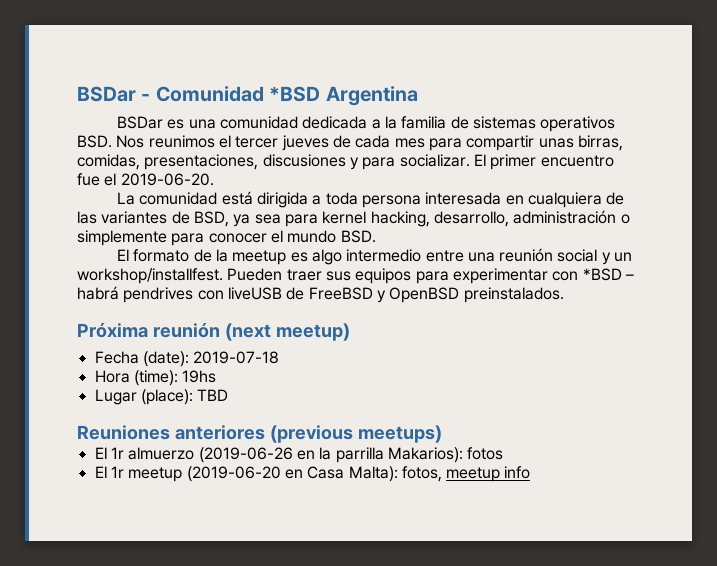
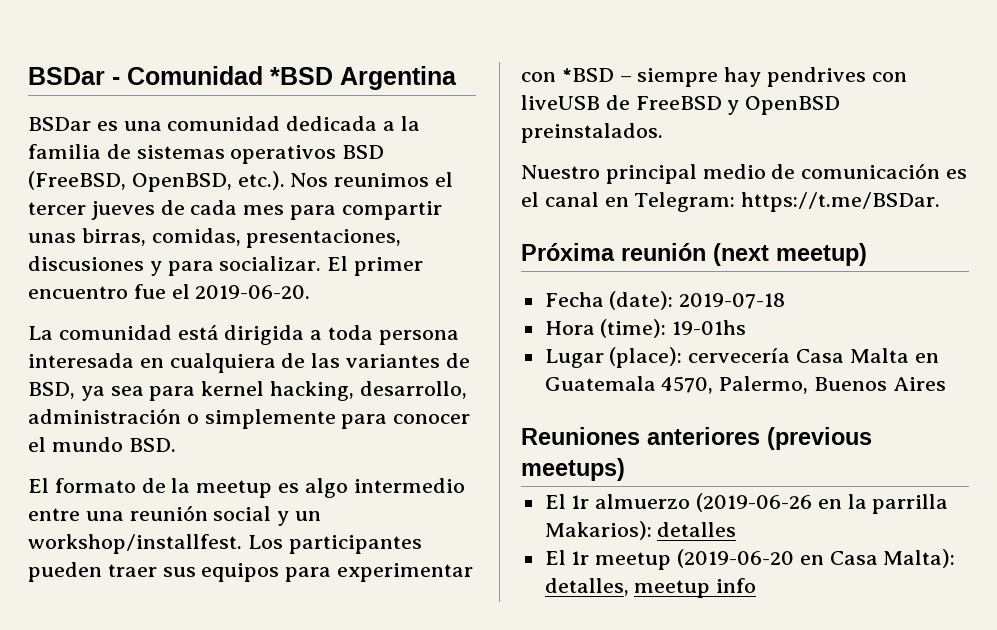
- BSDar es una comunidad dedicada a la familia de sistemas operativos BSD. Nos reunimos el tercer jueves de cada mes para compartir unas birras, comidas, presentaciones, discusiones y para socializar.
+ BSDar es una comunidad dedicada a la familia de sistemas operativos BSD (FreeBSD, OpenBSD, etc.). Nos reunimos el tercer jueves de cada mes para compartir unas birras, comidas, presentaciones, discusiones y para socializar.
- Pueden traer sus equipos para experimentar con *BSD – habrá pendrives con liveUSB de FreeBSD y OpenBSD preinstalados.
+ Los participantes pueden traer sus equipos para experimentar con *BSD – siempre hay pendrives con liveUSB de FreeBSD y OpenBSD preinstalados.
+ Nuestro principal medio de comunicación es el canal en Telegram: https://t.me/BSDar.
- Hora (time): 19hs
+ Hora (time): 19-01hs
- Lugar (place): TBD
+ Lugar (place): cervecería Casa Malta en Guatemala 4570, Palermo, Buenos Aires
- El 1r almuerzo (2019-06-26 en la parrilla Makarios): fotos
+ El 1r almuerzo (2019-06-26 en la parrilla Makarios): detalles
- El 1r meetup (2019-06-20 en Casa Malta): fotos, meetup info
+ El 1r meetup (2019-06-20 en Casa Malta): detalles, meetup info

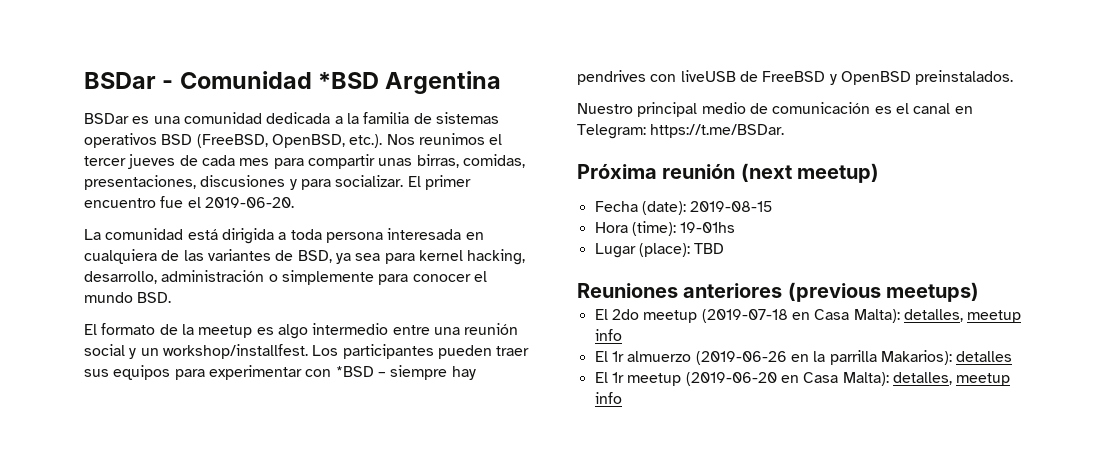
- Fecha (date): 2019-07-18
+ Fecha (date): 2019-08-15
- Lugar (place): cervecería Casa Malta en Guatemala 4570, Palermo, Buenos Aires
+ Lugar (place): TBD
  Reuniones anteriores (previous meetups)
+ El 2do meetup (2019-07-18 en Casa Malta): detalles, meetup info

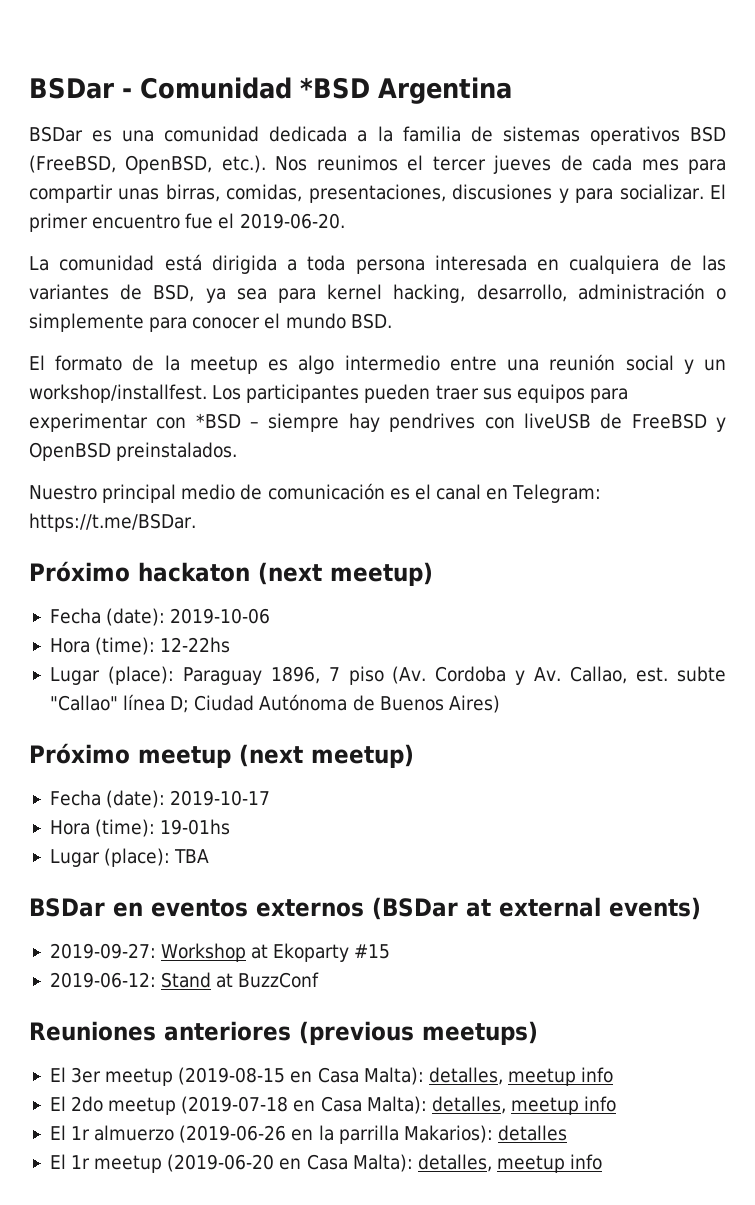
- Próxima reunión (next meetup)
- Fecha (date): 2019-08-15
+ Próximo hackaton (next meetup)
+ Fecha (date): 2019-10-06
+ Hora (time): 12-22hs
+ Lugar (place): Paraguay 1896, 7 piso (Av. Cordoba y Av. Callao, est. subte "Callao" línea D; Ciudad Autónoma de Buenos Aires)
+ Próximo meetup (next meetup)
+ Fecha (date): 2019-10-17
- Lugar (place): TBD
+ Lugar (place): TBA
+ BSDar en eventos externos (BSDar at external events)
+ 2019-09-27: Workshop at Ekoparty #15
+ 2019-06-12: Stand at BuzzConf
  Reuniones anteriores (previous meetups)
+ El 3er meetup (2019-08-15 en Casa Malta): detalles, meetup info

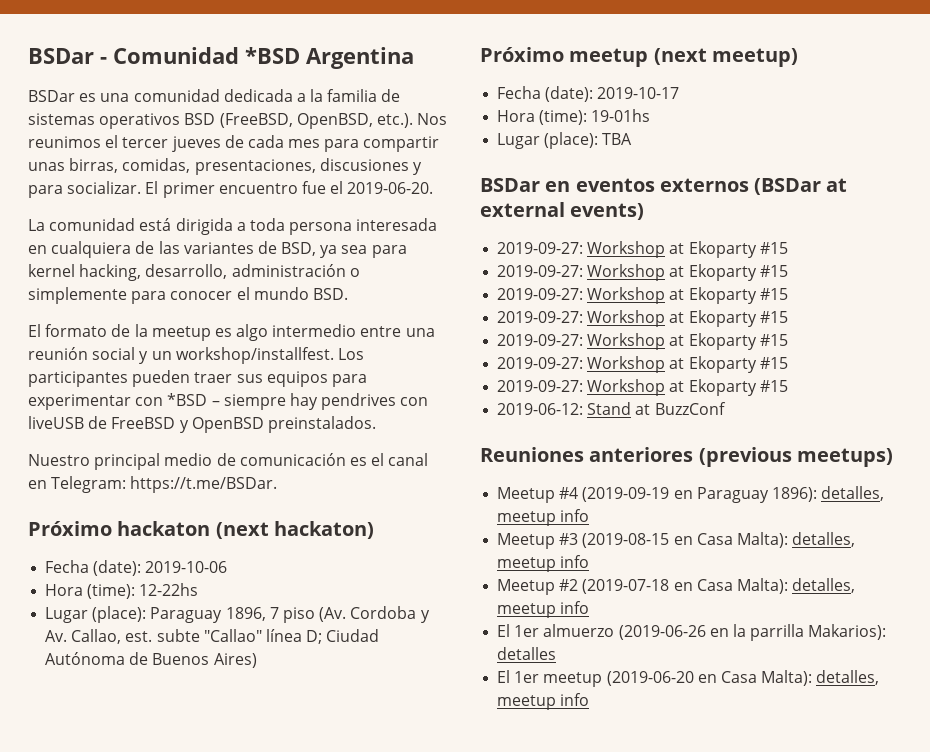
- Próximo hackaton (next meetup)
+ Próximo hackaton (next hackaton)
  BSDar en eventos externos (BSDar at external events)
+ 2019-09-27: Workshop at Ekoparty #15
+ 2019-09-27: Workshop at Ekoparty #15
+ 2019-09-27: Workshop at Ekoparty #15
+ 2019-09-27: Workshop at Ekoparty #15
+ 2019-09-27: Workshop at Ekoparty #15
+ 2019-09-27: Workshop at Ekoparty #15
- El 3er meetup (2019-08-15 en Casa Malta): detalles, meetup info
+ Meetup #4 (2019-09-19 en Paraguay 1896): detalles, meetup info
+ Meetup #3 (2019-08-15 en Casa Malta): detalles, meetup info
- El 2do meetup (2019-07-18 en Casa Malta): detalles, meetup info
+ Meetup #2 (2019-07-18 en Casa Malta): detalles, meetup info
- El 1r almuerzo (2019-06-26 en la parrilla Makarios): detalles
+ El 1er almuerzo (2019-06-26 en la parrilla Makarios): detalles
- El 1r meetup (2019-06-20 en Casa Malta): detalles, meetup info
+ El 1er meetup (2019-06-20 en Casa Malta): detalles, meetup info

